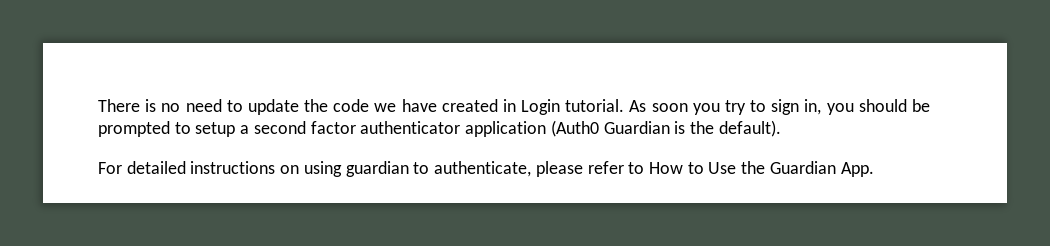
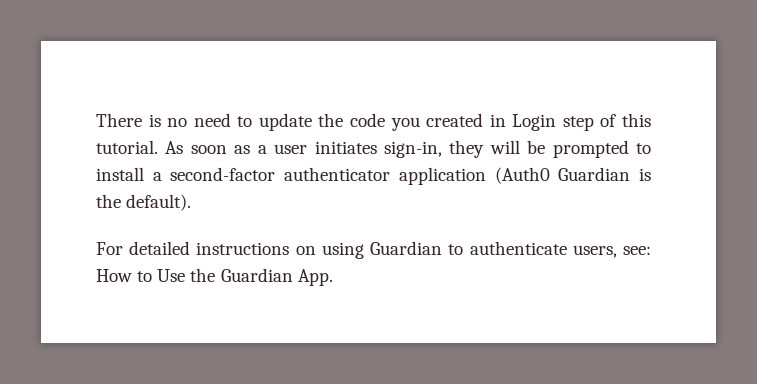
- There is no need to update the code we have created in Login tutorial. As soon you try to sign in, you should be prompted to setup a second factor authenticator application (Auth0 Guardian is the default).
+ There is no need to update the code you created in Login step of this tutorial. As soon as a user initiates sign-in, they will be prompted to install a second-factor authenticator application (Auth0 Guardian is the default).
- For detailed instructions on using guardian to authenticate, please refer to How to Use the Guardian App.
+ For detailed instructions on using Guardian to authenticate users, see: How to Use the Guardian App.

